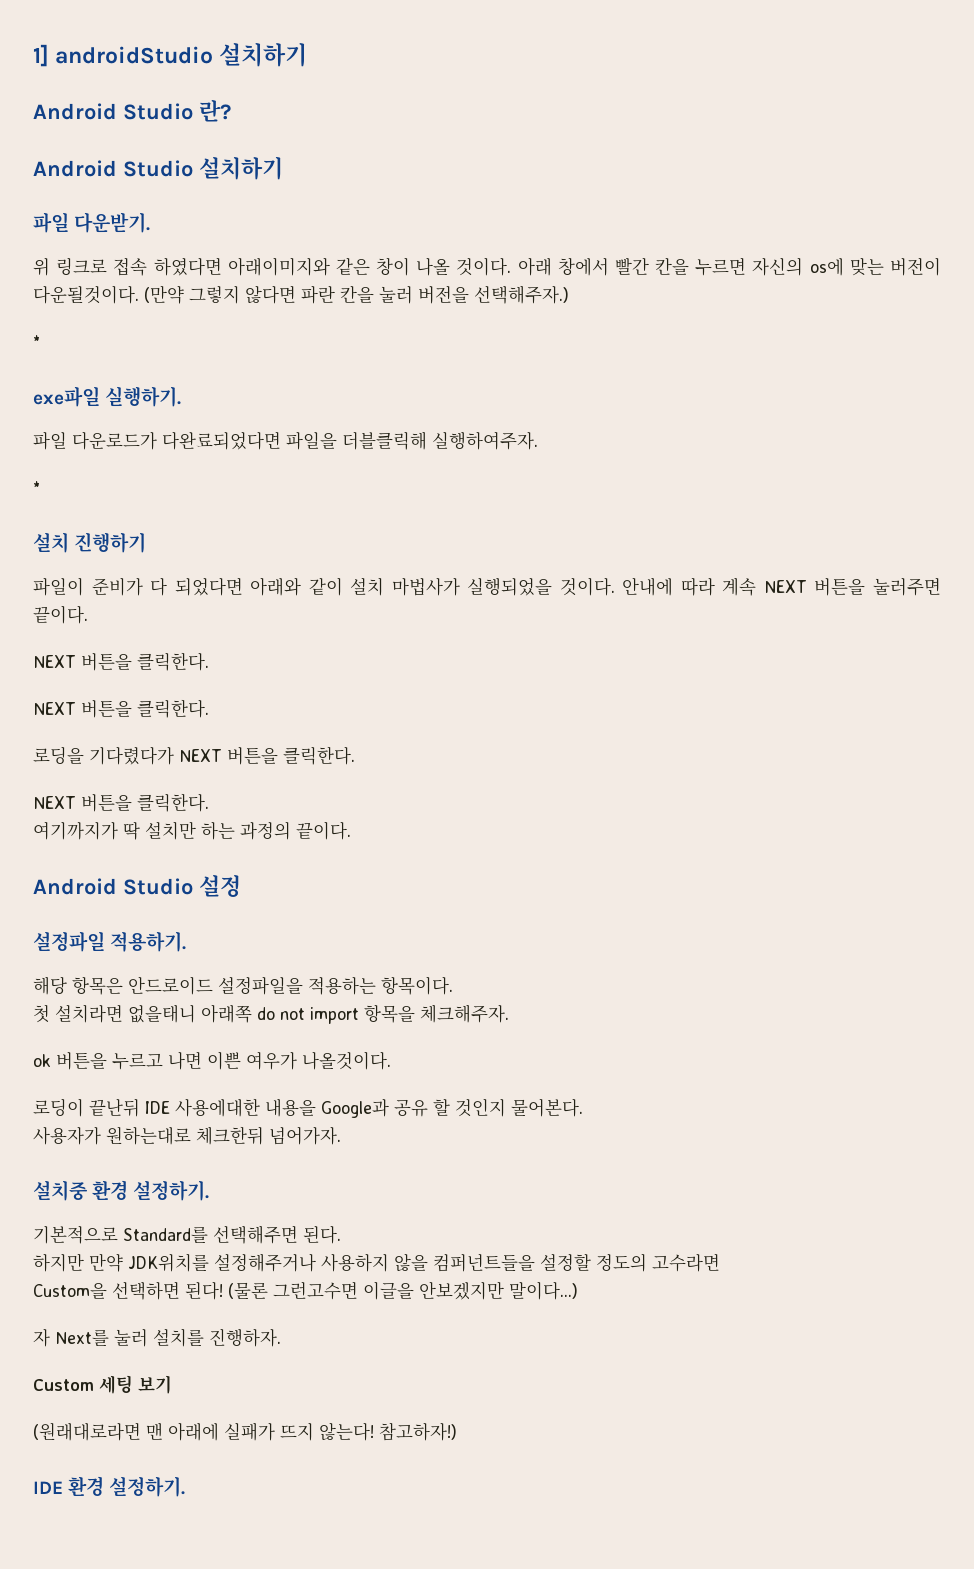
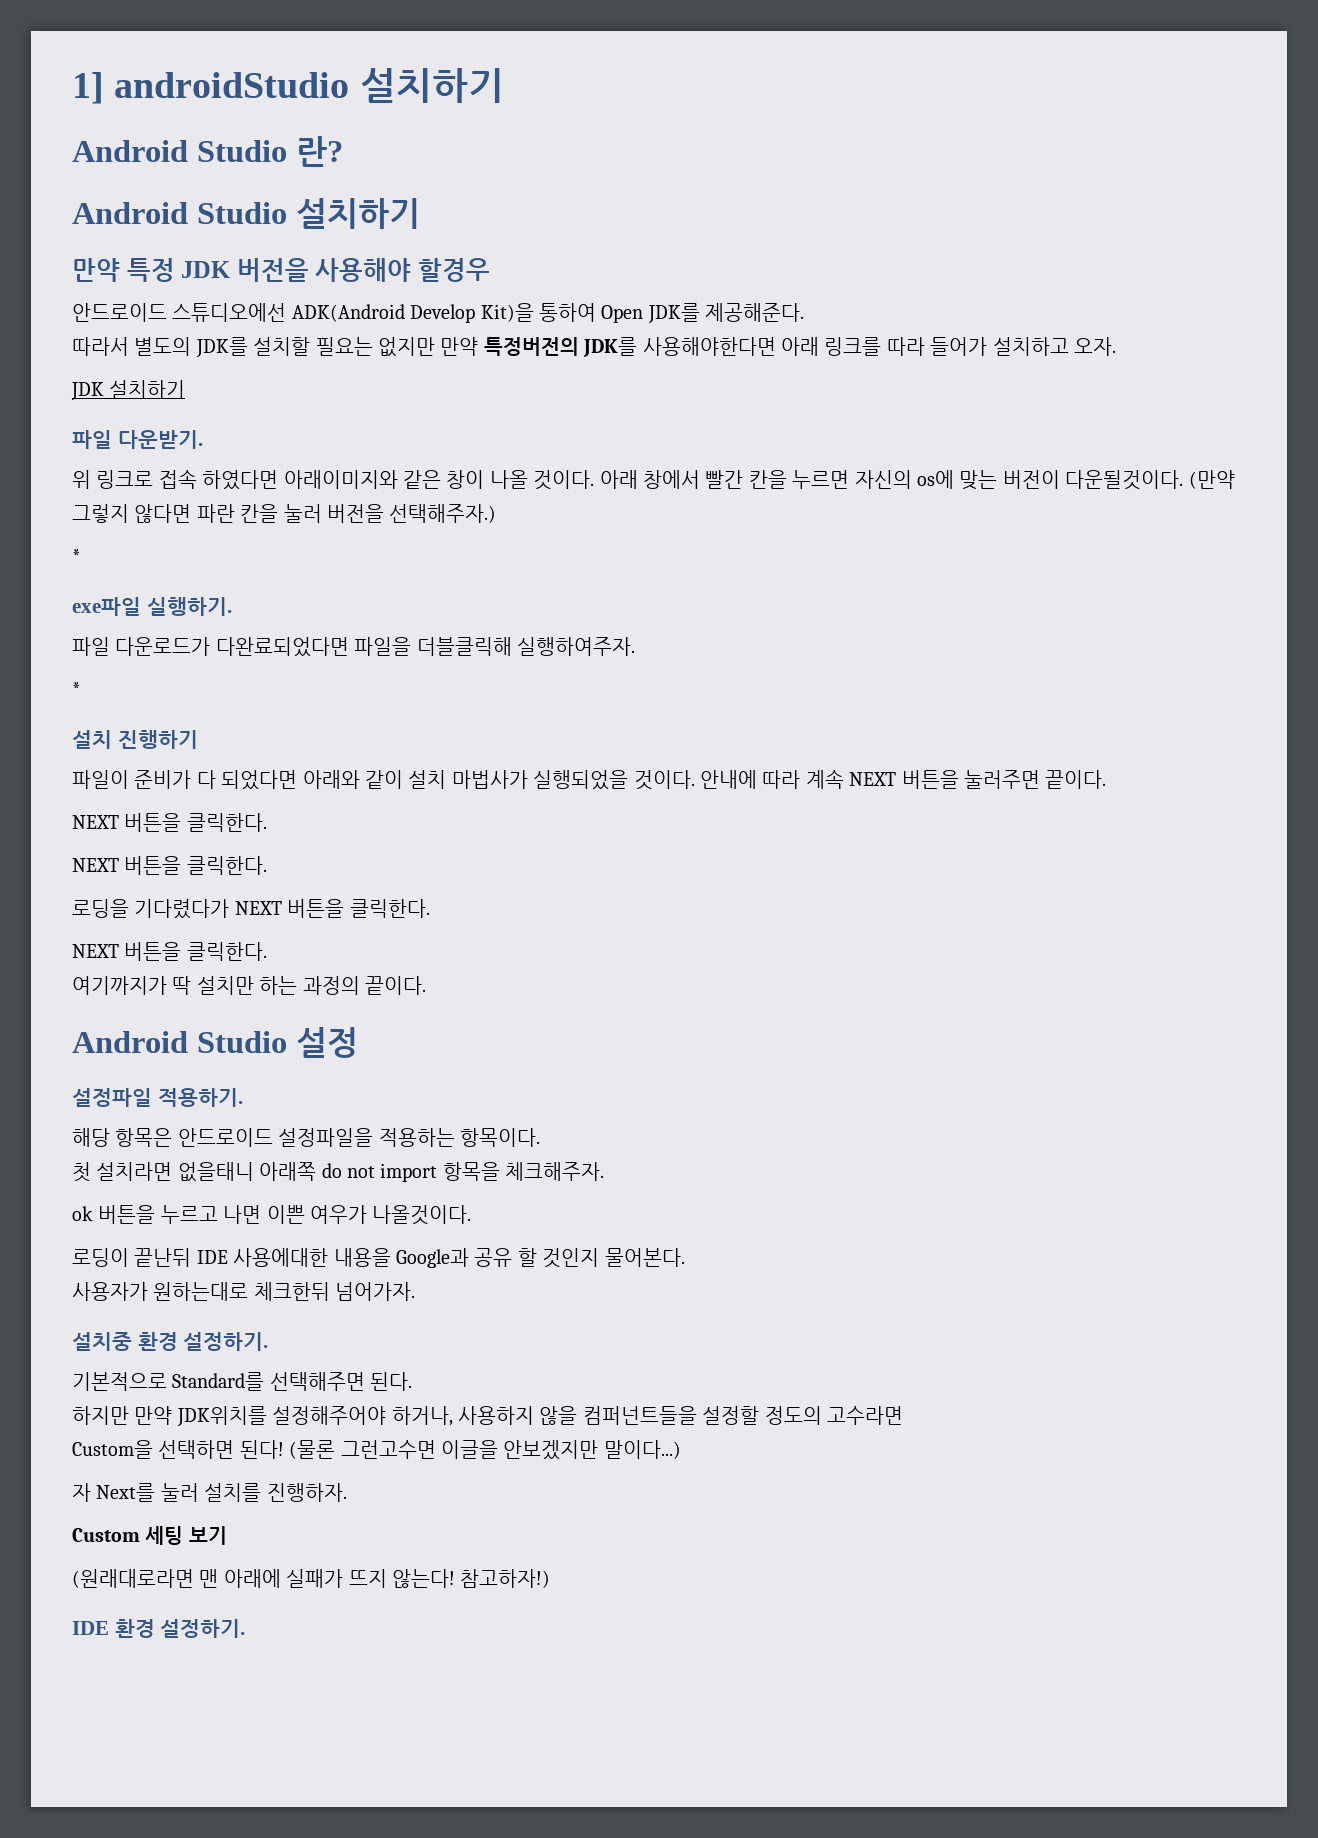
+ 만약 특정 JDK 버전을 사용해야 할경우
+ 안드로이드 스튜디오에선 ADK(Android Develop Kit)을 통하여 Open JDK를 제공해준다.
+ 따라서 별도의 JDK를 설치할 필요는 없지만 만약 특정버전의 JDK를 사용해야한다면 아래 링크를 따라 들어가 설치하고 오자.
+ JDK 설치하기
- 하지만 만약 JDK위치를 설정해주거나 사용하지 않을 컴퍼넌트들을 설정할 정도의 고수라면
+ 하지만 만약 JDK위치를 설정해주어야 하거나, 사용하지 않을 컴퍼넌트들을 설정할 정도의 고수라면

